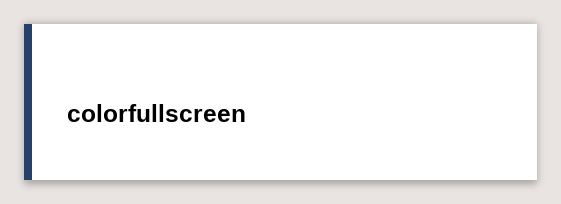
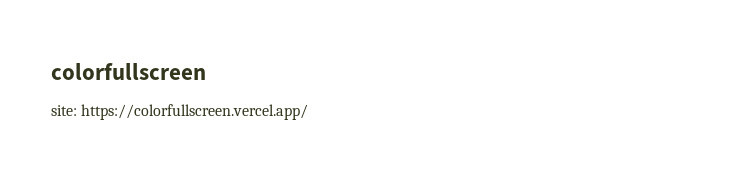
+ site: https://colorfullscreen.vercel.app/

